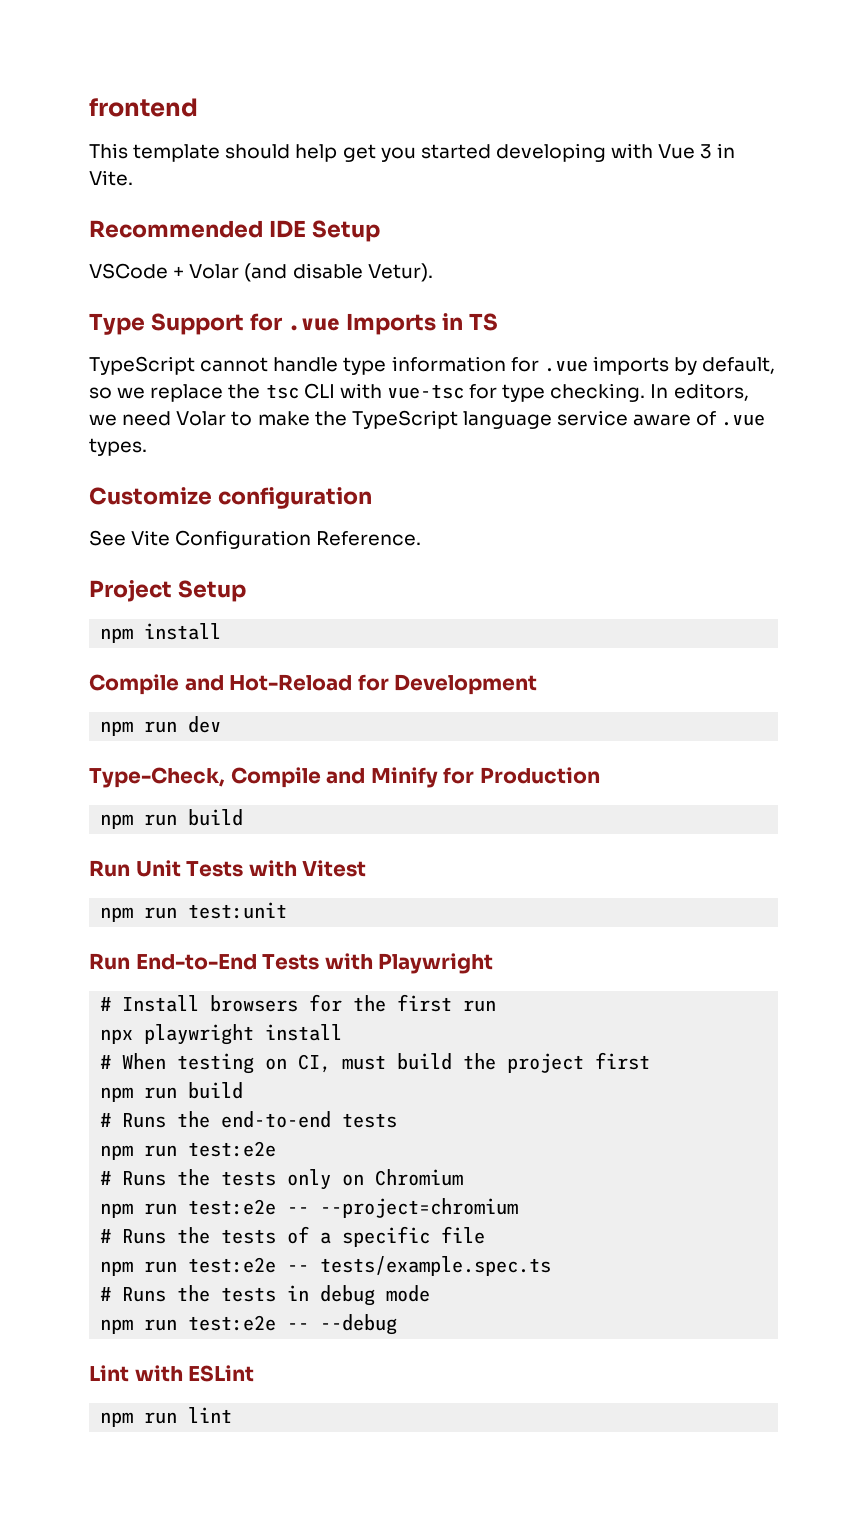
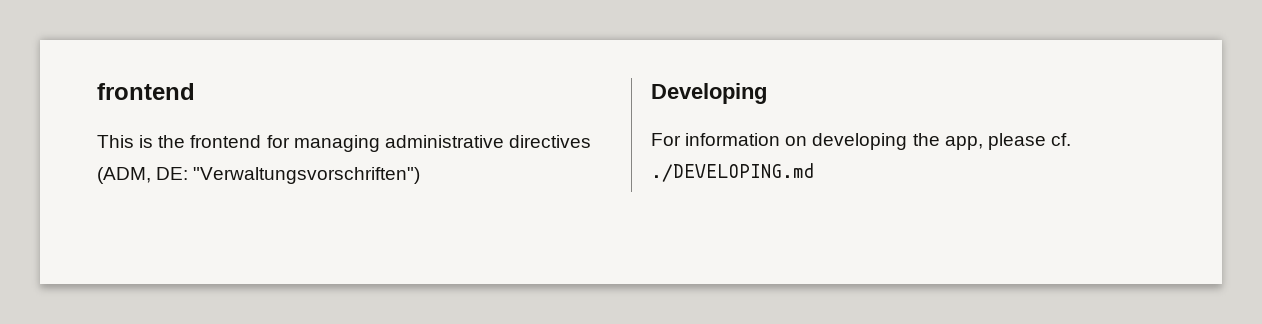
- This template should help get you started developing with Vue 3 in Vite.
- Recommended IDE Setup
- VSCode + Volar (and disable Vetur).
- Type Support for .vue Imports in TS
- TypeScript cannot handle type information for .vue imports by default, so we replace the tsc CLI with vue-tsc for type checking. In editors, we need Volar to make the TypeScript language service aware of .vue types.
- Customize configuration
- See Vite Configuration Reference.
- Project Setup
- npm install
- Compile and Hot-Reload for Development
- npm run dev
- Type-Check, Compile and Minify for Production
- npm run build
- Run Unit Tests with Vitest
- npm run test:unit
- Run End-to-End Tests with Playwright
- # Install browsers for the first run
- npx playwright install
- # When testing on CI, must build the project first
- npm run build
- # Runs the end-to-end tests
- npm run test:e2e
- # Runs the tests only on Chromium
- npm run test:e2e -- --project=chromium
- # Runs the tests of a specific file
- npm run test:e2e -- tests/example.spec.ts
- # Runs the tests in debug mode
- npm run test:e2e -- --debug
- Lint with ESLint
- npm run lint
+ This is the frontend for managing administrative directives (ADM, DE: "Verwaltungsvorschriften")
+ Developing
+ For information on developing the app, please cf. ./DEVELOPING.md

